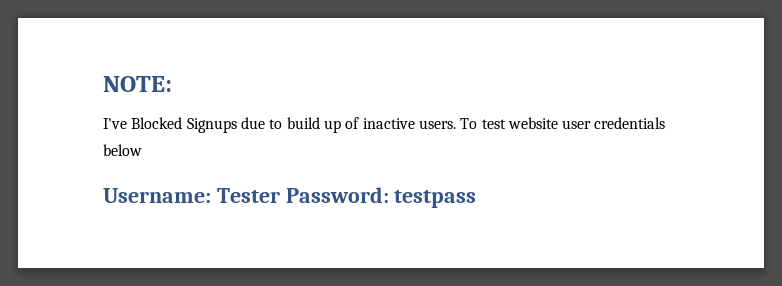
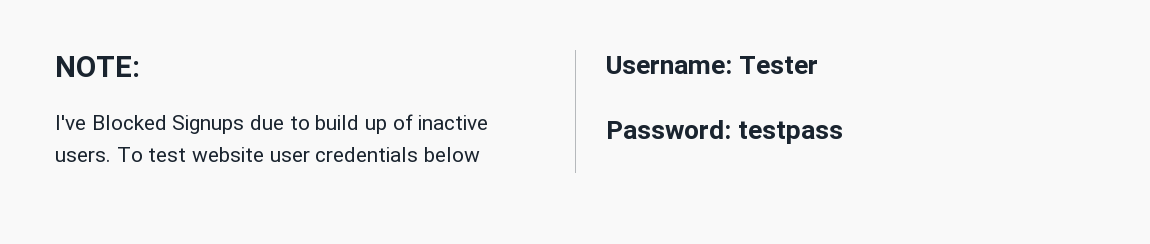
- Username: Tester Password: testpass
+ Username: Tester
+ Password: testpass

